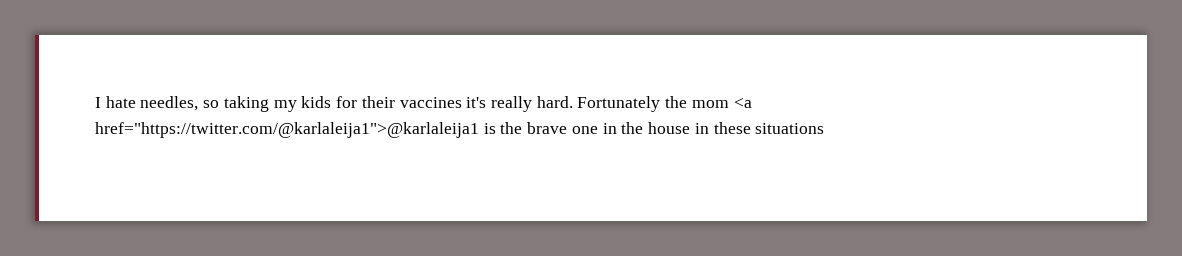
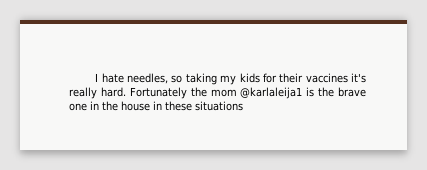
- Fortunately the mom <a href="https://twitter.com/@karlaleija1">@karlaleija1 is the brave one in the house in these situations
+ Fortunately the mom @karlaleija1 is the brave one in the house in these situations

